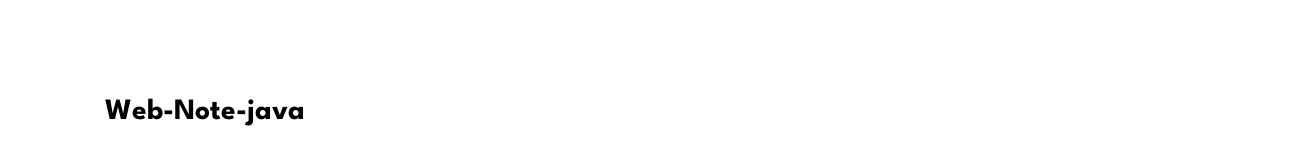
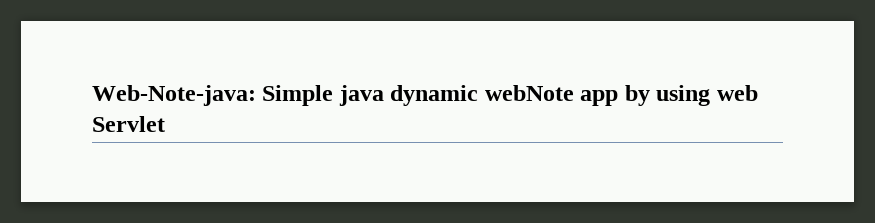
- Web-Note-java
+ Web-Note-java: Simple java dynamic webNote app by using web Servlet

